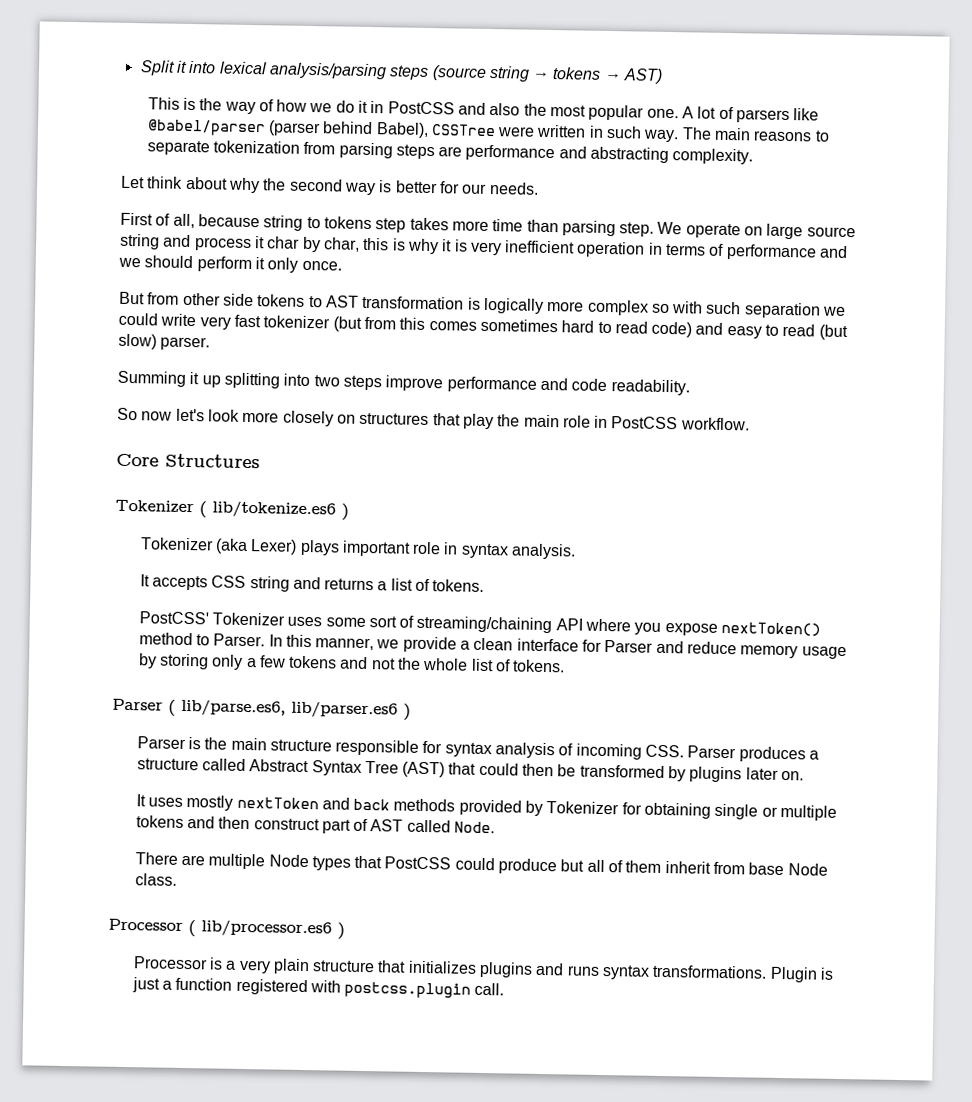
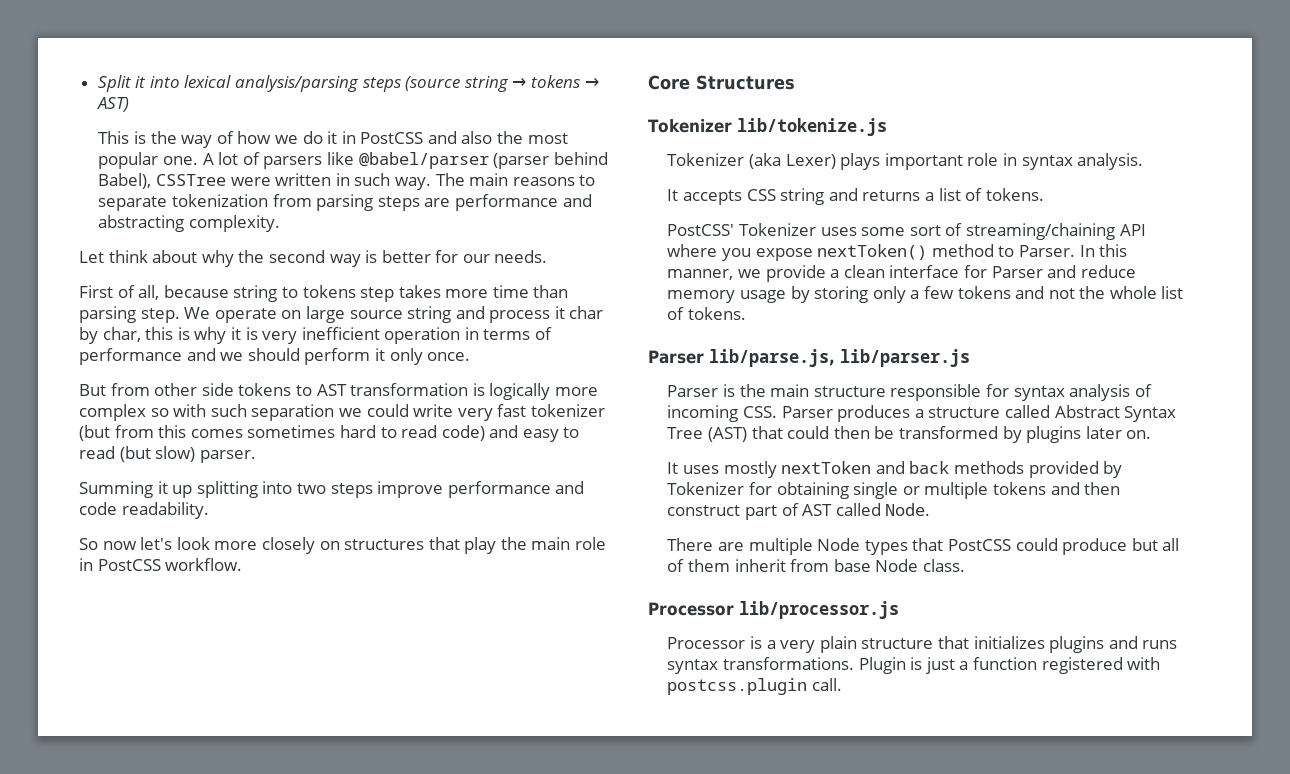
- Tokenizer ( lib/tokenize.es6 )
+ Tokenizer lib/tokenize.js
- Parser ( lib/parse.es6, lib/parser.es6 )
+ Parser lib/parse.js, lib/parser.js
- Processor ( lib/processor.es6 )
+ Processor lib/processor.js

